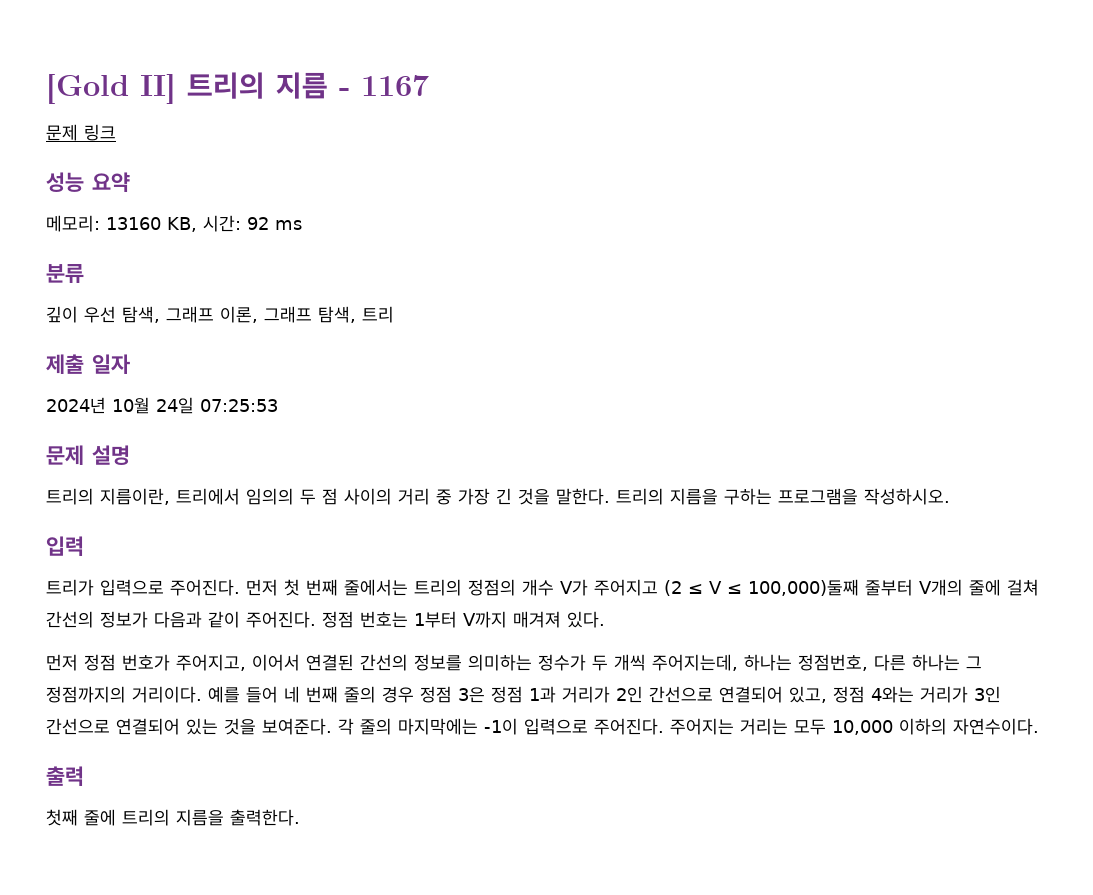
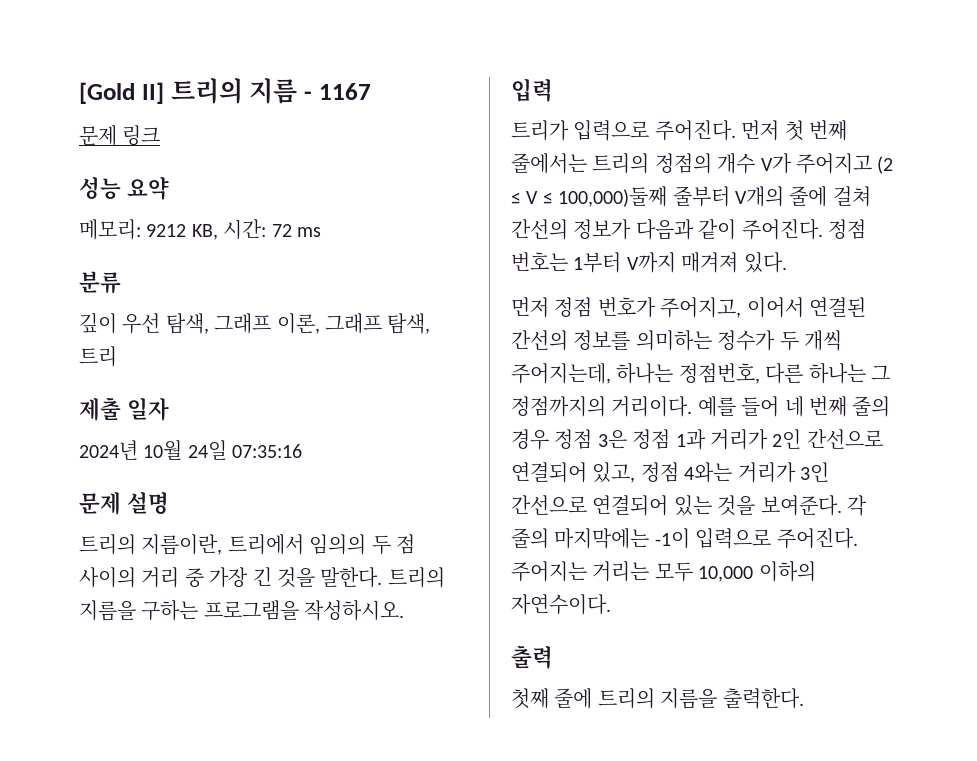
- 메모리: 13160 KB, 시간: 92 ms
+ 메모리: 9212 KB, 시간: 72 ms
- 2024년 10월 24일 07:25:53
+ 2024년 10월 24일 07:35:16

